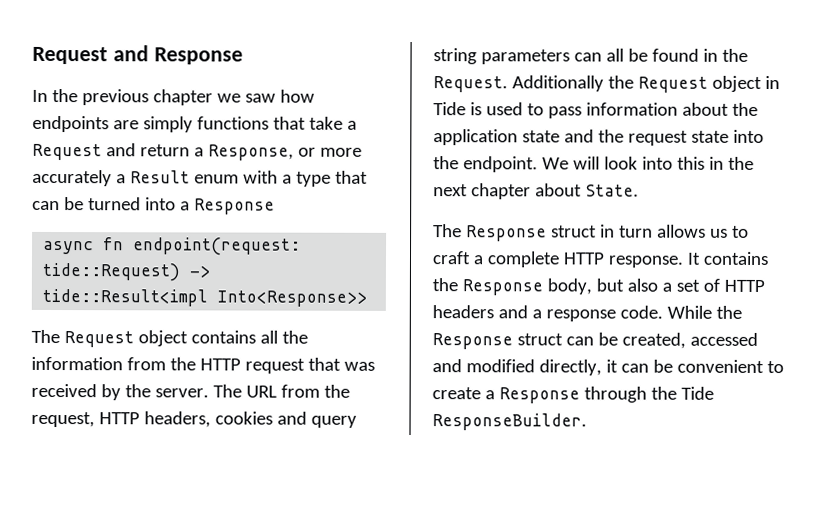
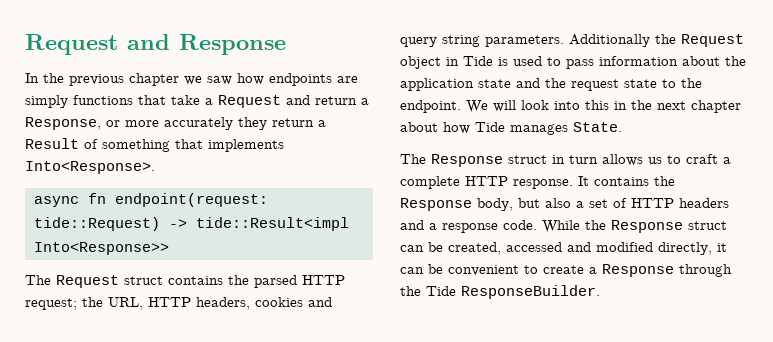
- In the previous chapter we saw how endpoints are simply functions that take a Request and return a Response, or more accurately a Result enum with a type that can be turned into a Response
+ In the previous chapter we saw how endpoints are simply functions that take a Request and return a Response, or more accurately they return a Result of something that implements Into<Response>.
- The Request object contains all the information from the HTTP request that was received by the server. The URL from the request, HTTP headers, cookies and query string parameters can all be found in the Request.
+ The Request struct contains the parsed HTTP request; the URL, HTTP headers, cookies and query string parameters.
- Additionally the Request object in Tide is used to pass information about the application state and the request state into the endpoint.
+ Additionally the Request object in Tide is used to pass information about the application state and the request state to the endpoint.
- We will look into this in the next chapter about State.
+ We will look into this in the next chapter about how Tide manages State.

